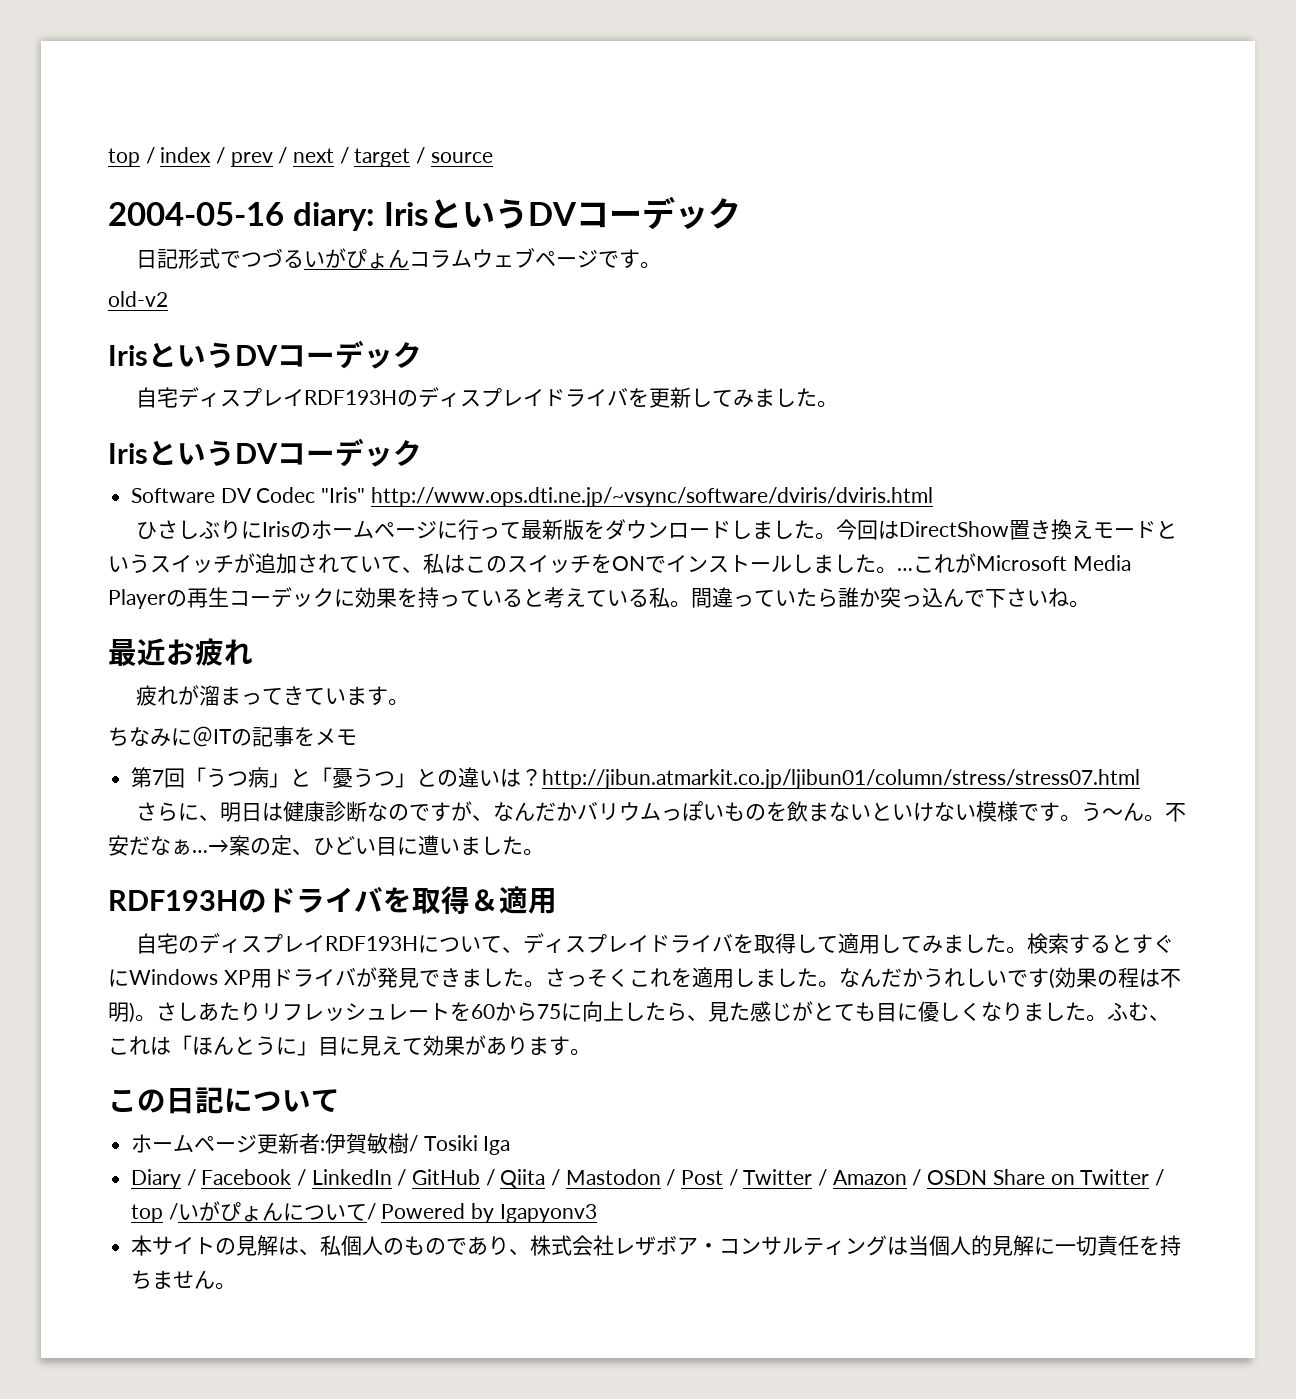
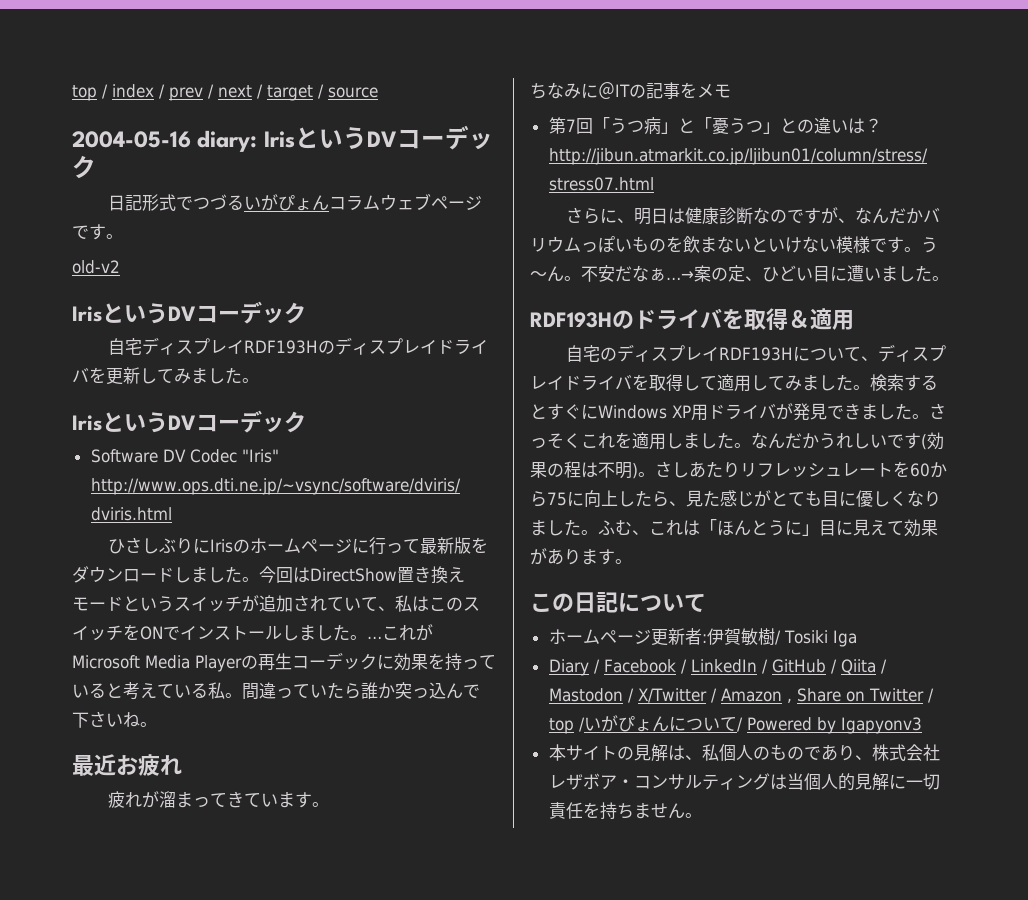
- Diary / Facebook / LinkedIn / GitHub / Qiita / Mastodon / Post / Twitter / Amazon / OSDN Share on Twitter / top /いがぴょんについて/ Powered by Igapyonv3
+ Diary / Facebook / LinkedIn / GitHub / Qiita / Mastodon / X/Twitter / Amazon , Share on Twitter / top /いがぴょんについて/ Powered by Igapyonv3

